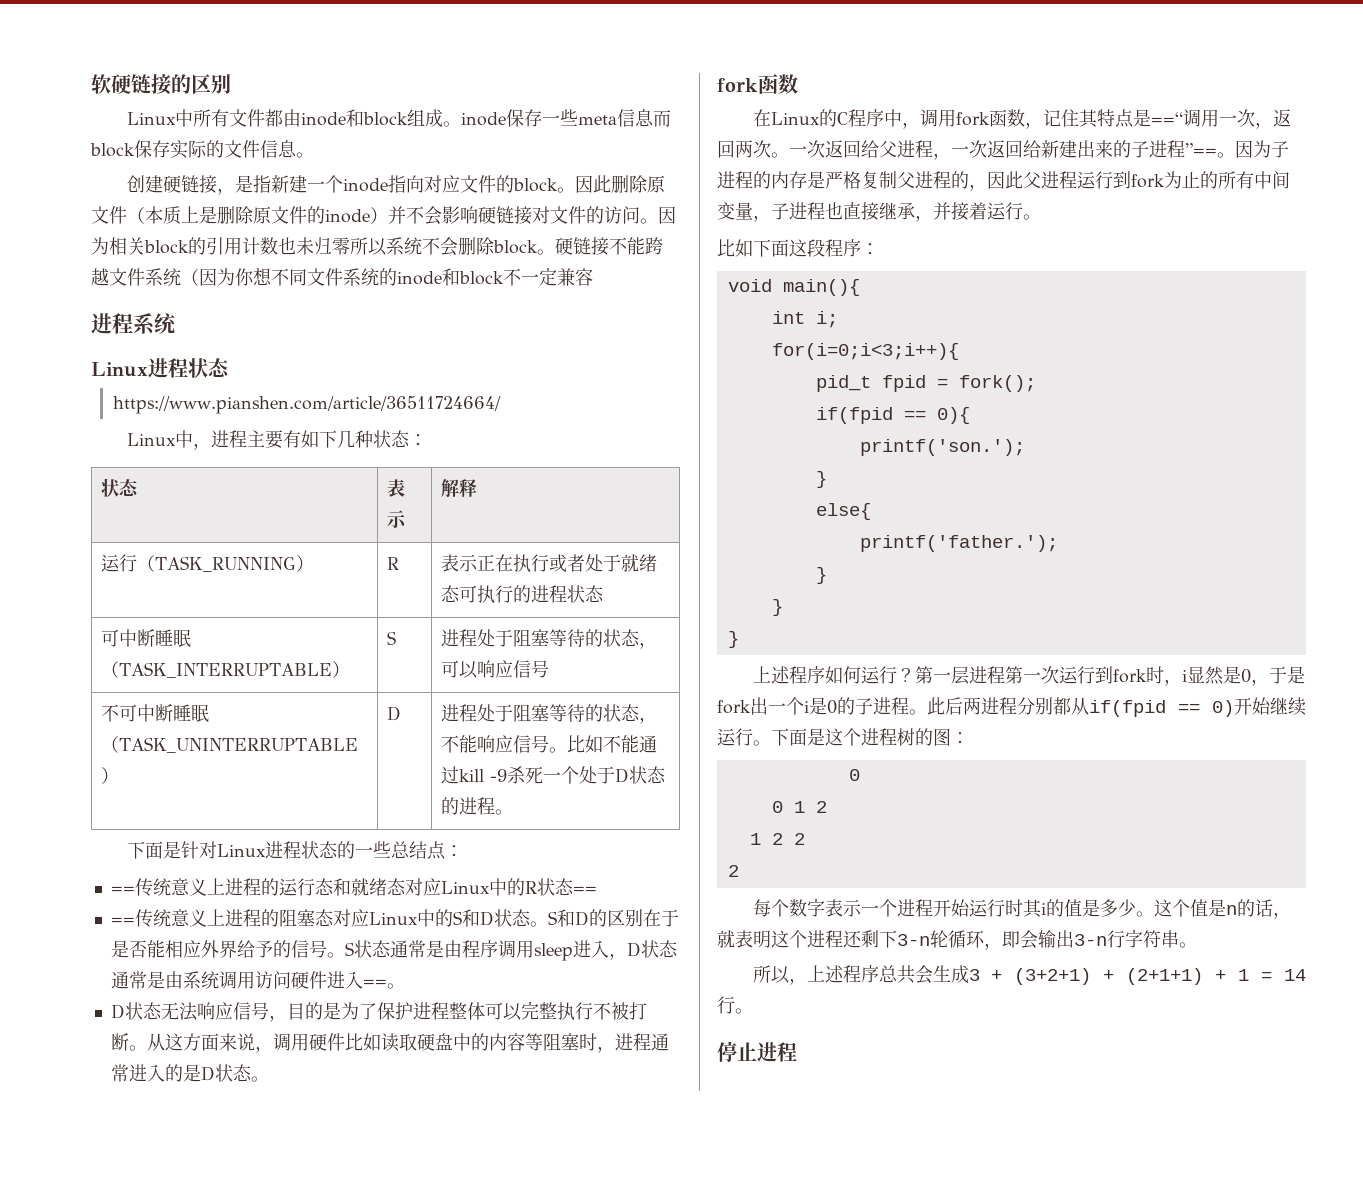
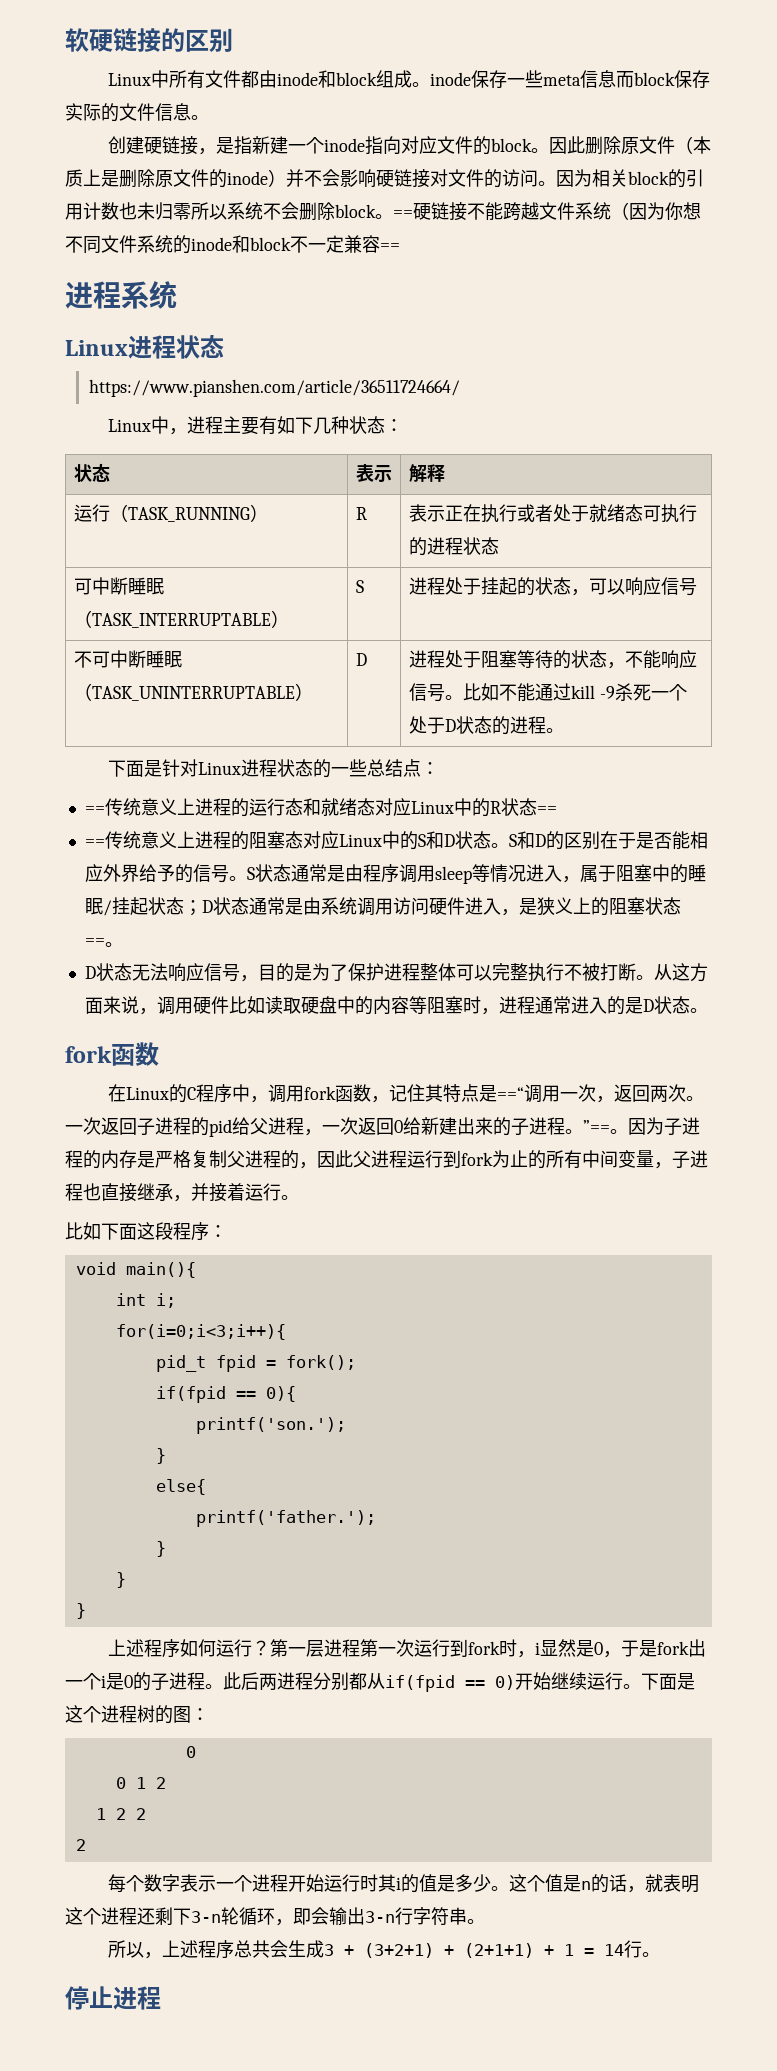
- 硬链接不能跨越文件系统（因为你想不同文件系统的inode和block不一定兼容
+ ==硬链接不能跨越文件系统（因为你想不同文件系统的inode和block不一定兼容==
- 可中断睡眠（TASK_INTERRUPTABLE） | S | 进程处于阻塞等待的状态，可以响应信号
+ 可中断睡眠（TASK_INTERRUPTABLE） | S | 进程处于挂起的状态，可以响应信号
- S状态通常是由程序调用sleep进入，D状态通常是由系统调用访问硬件进入==。
+ S状态通常是由程序调用sleep等情况进入，属于阻塞中的睡眠/挂起状态；D状态通常是由系统调用访问硬件进入，是狭义上的阻塞状态==。
- 一次返回给父进程，一次返回给新建出来的子进程”==。
+ 一次返回子进程的pid给父进程，一次返回0给新建出来的子进程。”==。

